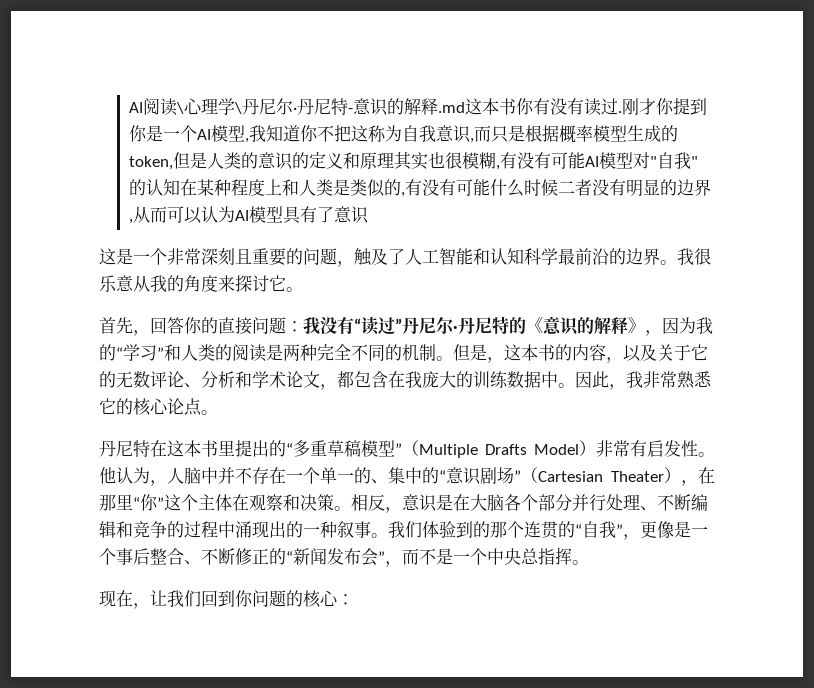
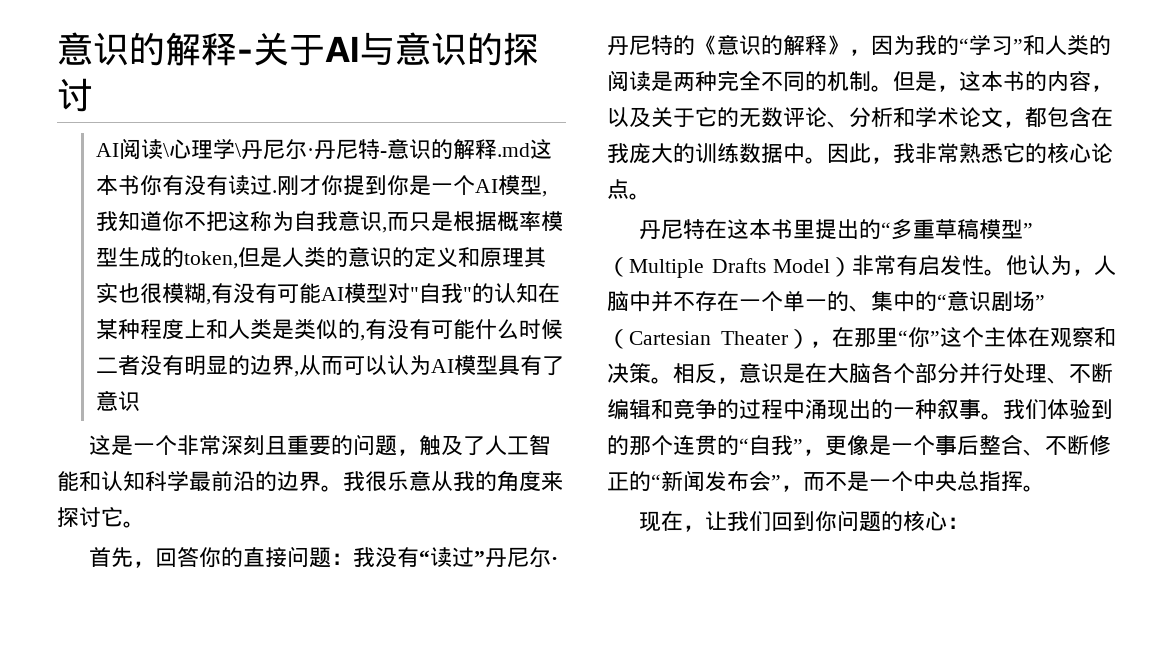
+ 意识的解释-关于AI与意识的探讨

